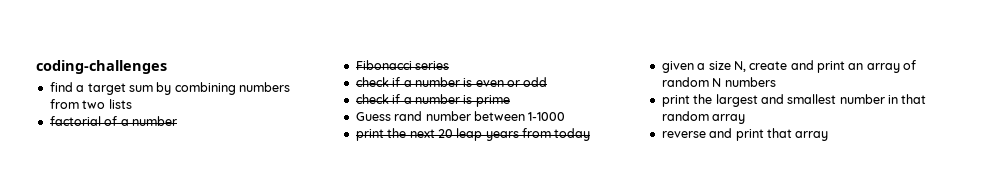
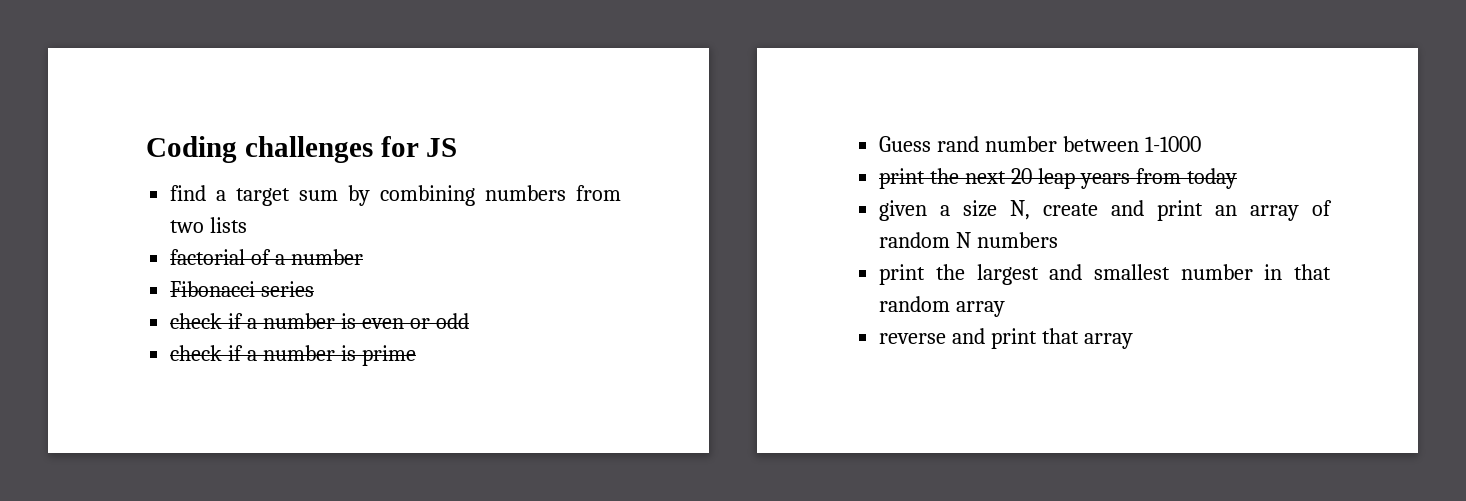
- coding-challenges
+ Coding challenges for JS

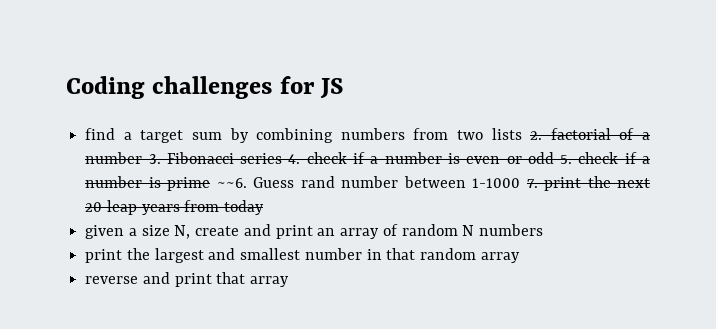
- find a target sum by combining numbers from two lists
- factorial of a number
- Fibonacci series
- check if a number is even or odd
- check if a number is prime
- Guess rand number between 1-1000
- print the next 20 leap years from today
+ find a target sum by combining numbers from two lists 2. factorial of a number 3. Fibonacci series 4. check if a number is even or odd 5. check if a number is prime ~~6. Guess rand number between 1-1000 7. print the next 20 leap years from today

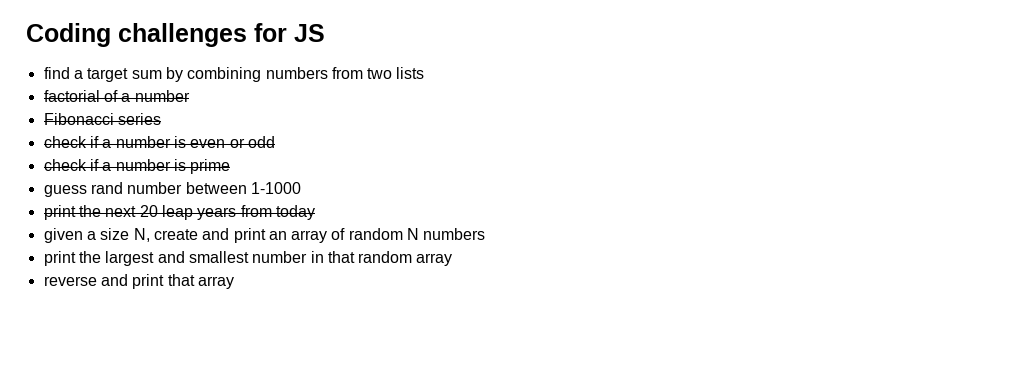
- find a target sum by combining numbers from two lists 2. factorial of a number 3. Fibonacci series 4. check if a number is even or odd 5. check if a number is prime ~~6. Guess rand number between 1-1000 7. print the next 20 leap years from today
+ find a target sum by combining numbers from two lists
+ factorial of a number
+ Fibonacci series
+ check if a number is even or odd
+ check if a number is prime
+ guess rand number between 1-1000
+ print the next 20 leap years from today

